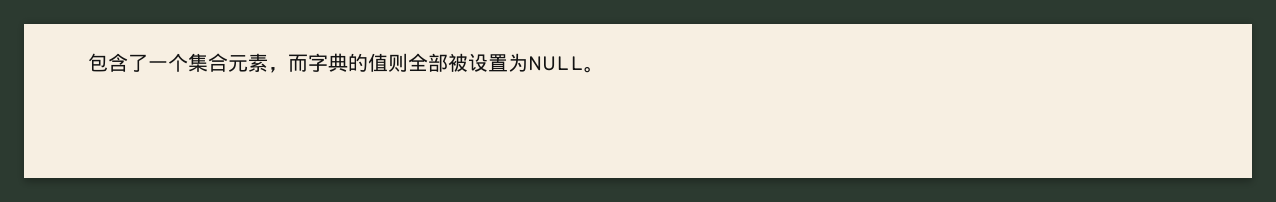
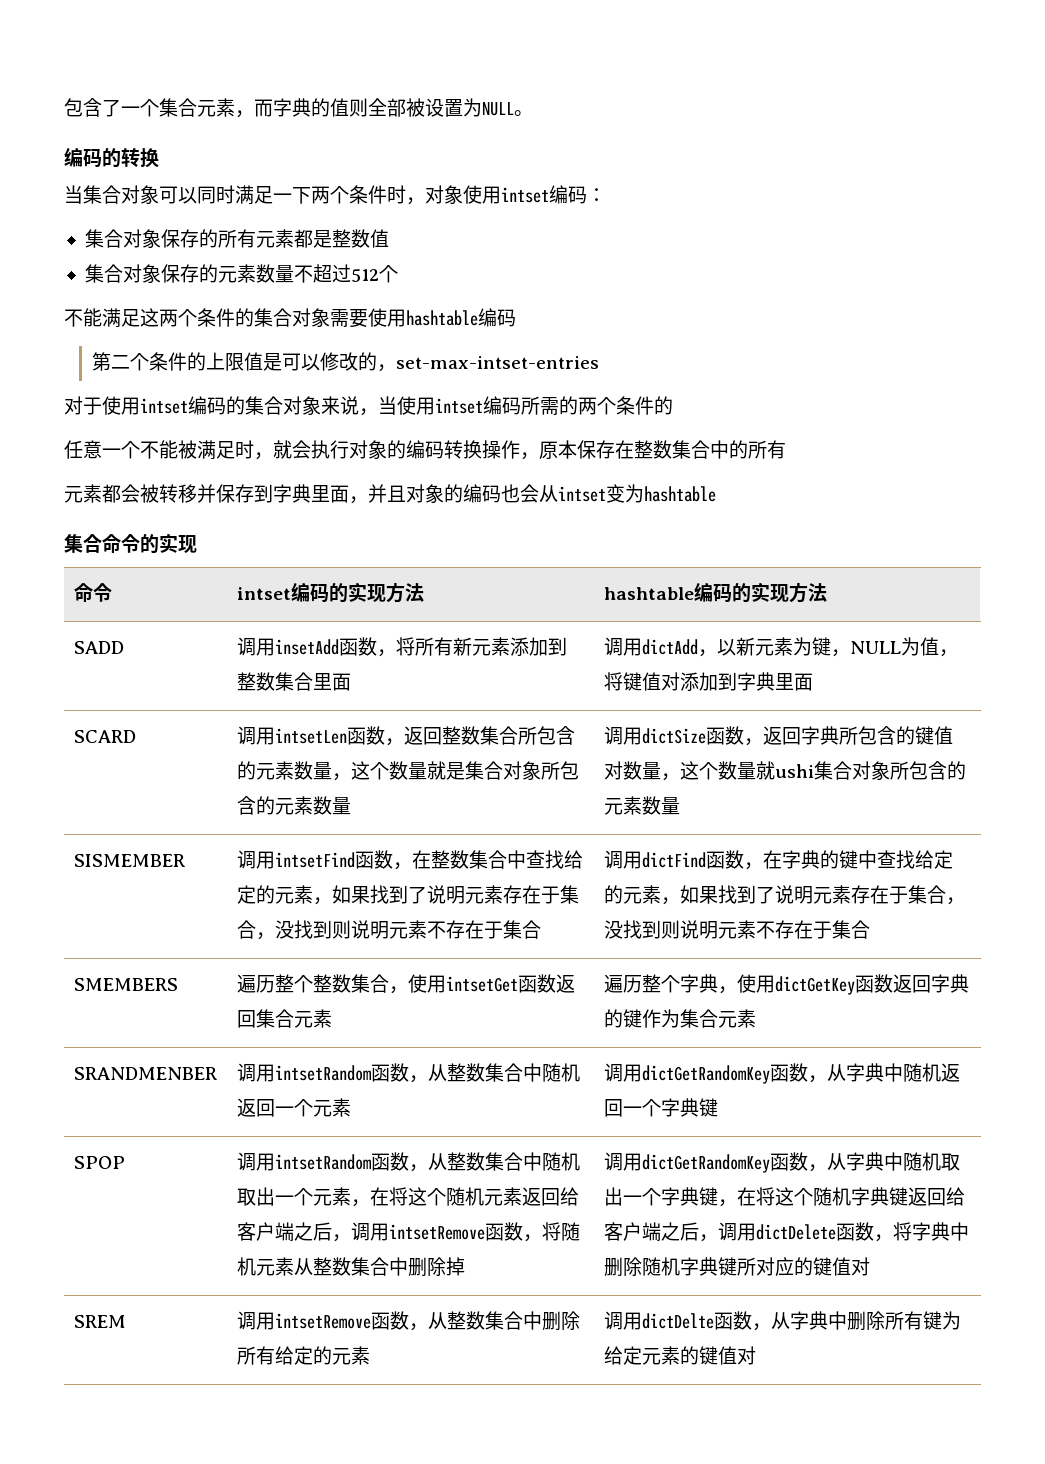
+ 编码的转换
+ 当集合对象可以同时满足一下两个条件时，对象使用intset编码：
+ 集合对象保存的所有元素都是整数值
+ 集合对象保存的元素数量不超过512个
+ 不能满足这两个条件的集合对象需要使用hashtable编码
+ 第二个条件的上限值是可以修改的，set-max-intset-entries
+ 对于使用intset编码的集合对象来说，当使用intset编码所需的两个条件的
+ 任意一个不能被满足时，就会执行对象的编码转换操作，原本保存在整数集合中的所有
+ 元素都会被转移并保存到字典里面，并且对象的编码也会从intset变为hashtable
+ 集合命令的实现
+ 命令 | intset编码的实现方法 | hashtable编码的实现方法
+ SADD | 调用insetAdd函数，将所有新元素添加到整数集合里面 | 调用dictAdd，以新元素为键，NULL为值，将键值对添加到字典里面
+ SCARD | 调用intsetLen函数，返回整数集合所包含的元素数量，这个数量就是集合对象所包含的元素数量 | 调用dictSize函数，返回字典所包含的键值对数量，这个数量就ushi集合对象所包含的元素数量
+ SISMEMBER | 调用intsetFind函数，在整数集合中查找给定的元素，如果找到了说明元素存在于集合，没找到则说明元素不存在于集合 | 调用dictFind函数，在字典的键中查找给定的元素，如果找到了说明元素存在于集合，没找到则说明元素不存在于集合
+ SMEMBERS | 遍历整个整数集合，使用intsetGet函数返回集合元素 | 遍历整个字典，使用dictGetKey函数返回字典的键作为集合元素
+ SRANDMENBER | 调用intsetRandom函数，从整数集合中随机返回一个元素 | 调用dictGetRandomKey函数，从字典中随机返回一个字典键
+ SPOP | 调用intsetRandom函数，从整数集合中随机取出一个元素，在将这个随机元素返回给客户端之后，调用intsetRemove函数，将随机元素从整数集合中删除掉 | 调用dictGetRandomKey函数，从字典中随机取出一个字典键，在将这个随机字典键返回给客户端之后，调用dictDelete函数，将字典中删除随机字典键所对应的键值对
+ SREM | 调用intsetRemove函数，从整数集合中删除所有给定的元素 | 调用dictDelte函数，从字典中删除所有键为给定元素的键值对

